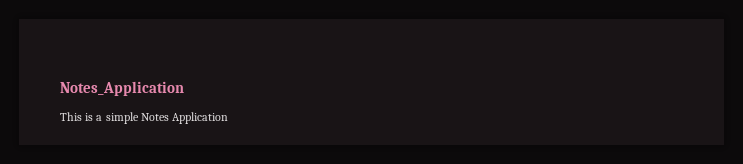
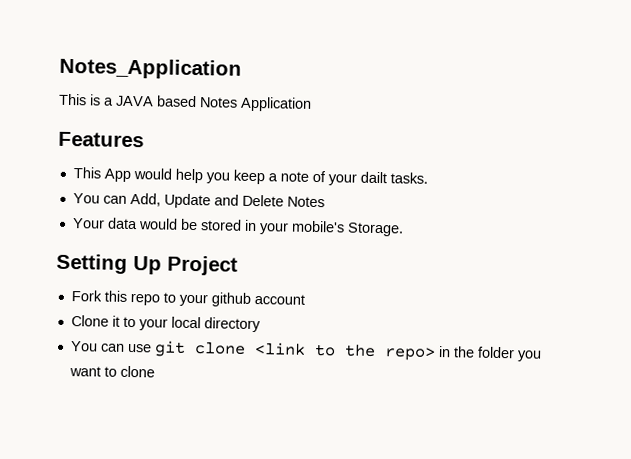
- This is a simple Notes Application
+ This is a JAVA based Notes Application
+ Features
+ This App would help you keep a note of your dailt tasks.
+ You can Add, Update and Delete Notes
+ Your data would be stored in your mobile's Storage.
+ Setting Up Project
+ Fork this repo to your github account
+ Clone it to your local directory
+ You can use git clone <link to the repo> in the folder you want to clone

